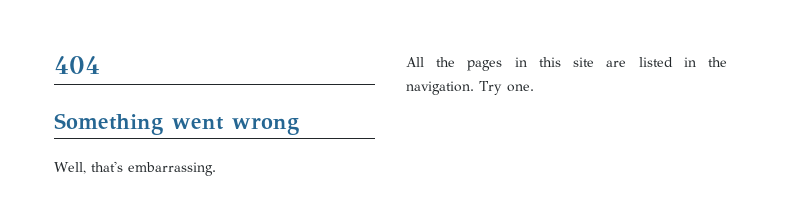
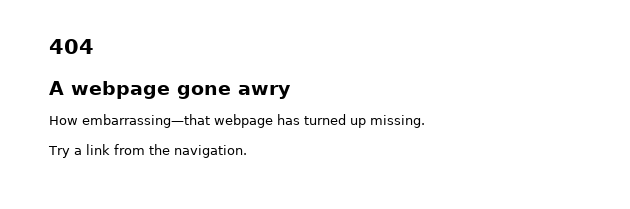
- Something went wrong
- Well, that's embarrassing.
- All the pages in this site are listed in the navigation. Try one.
+ A webpage gone awry
+ How embarrassing—that webpage has turned up missing.
+ Try a link from the navigation.

